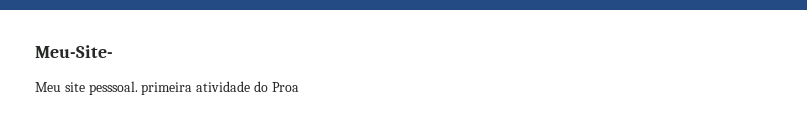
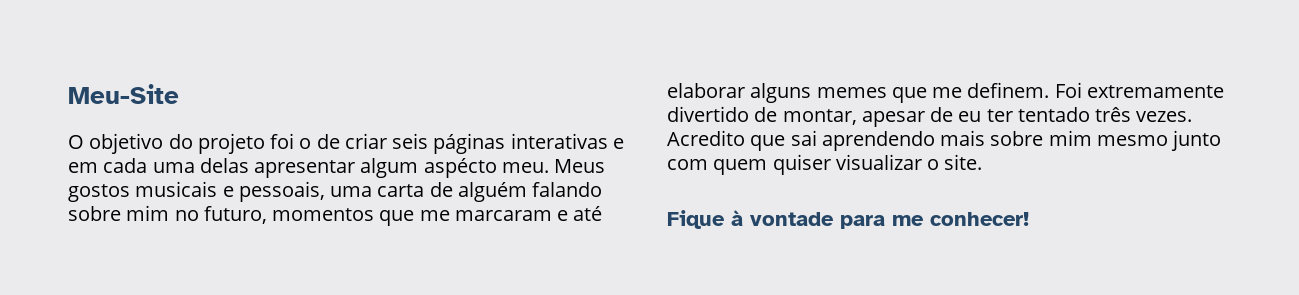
- Meu-Site-
- Meu site pesssoal. primeira atividade do Proa
+ Meu-Site
+ O objetivo do projeto foi o de criar seis páginas interativas e em cada uma delas apresentar algum aspécto meu. Meus gostos musicais e pessoais, uma carta de alguém falando sobre mim no futuro, momentos que me marcaram e até elaborar alguns memes que me definem. Foi extremamente divertido de montar, apesar de eu ter tentado três vezes. Acredito que sai aprendendo mais sobre mim mesmo junto com quem quiser visualizar o site.
+ Fique à vontade para me conhecer!

